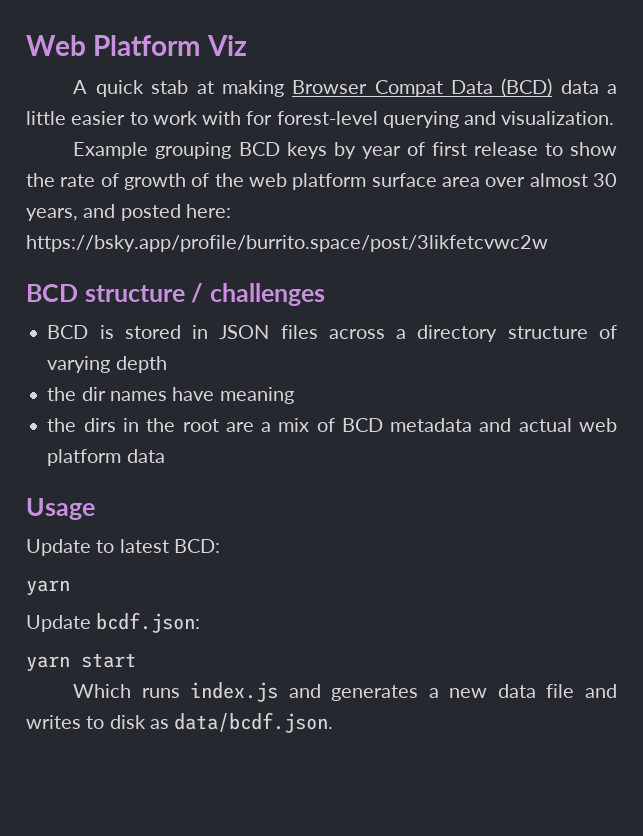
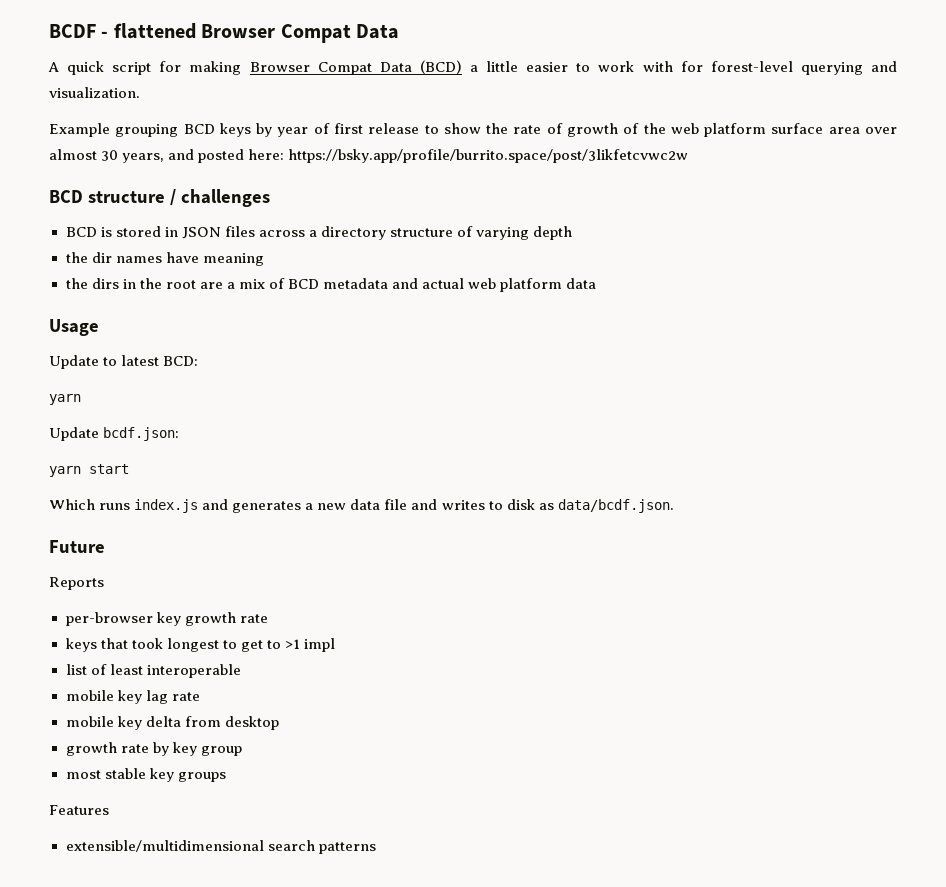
- Web Platform Viz
+ BCDF - flattened Browser Compat Data
- A quick stab at making Browser Compat Data (BCD) data a little easier to work with for forest-level querying and visualization.
+ A quick script for making Browser Compat Data (BCD) a little easier to work with for forest-level querying and visualization.
+ Future
+ Reports
+ per-browser key growth rate
+ keys that took longest to get to >1 impl
+ list of least interoperable
+ mobile key lag rate
+ mobile key delta from desktop
+ growth rate by key group
+ most stable key groups
+ Features
+ extensible/multidimensional search patterns

